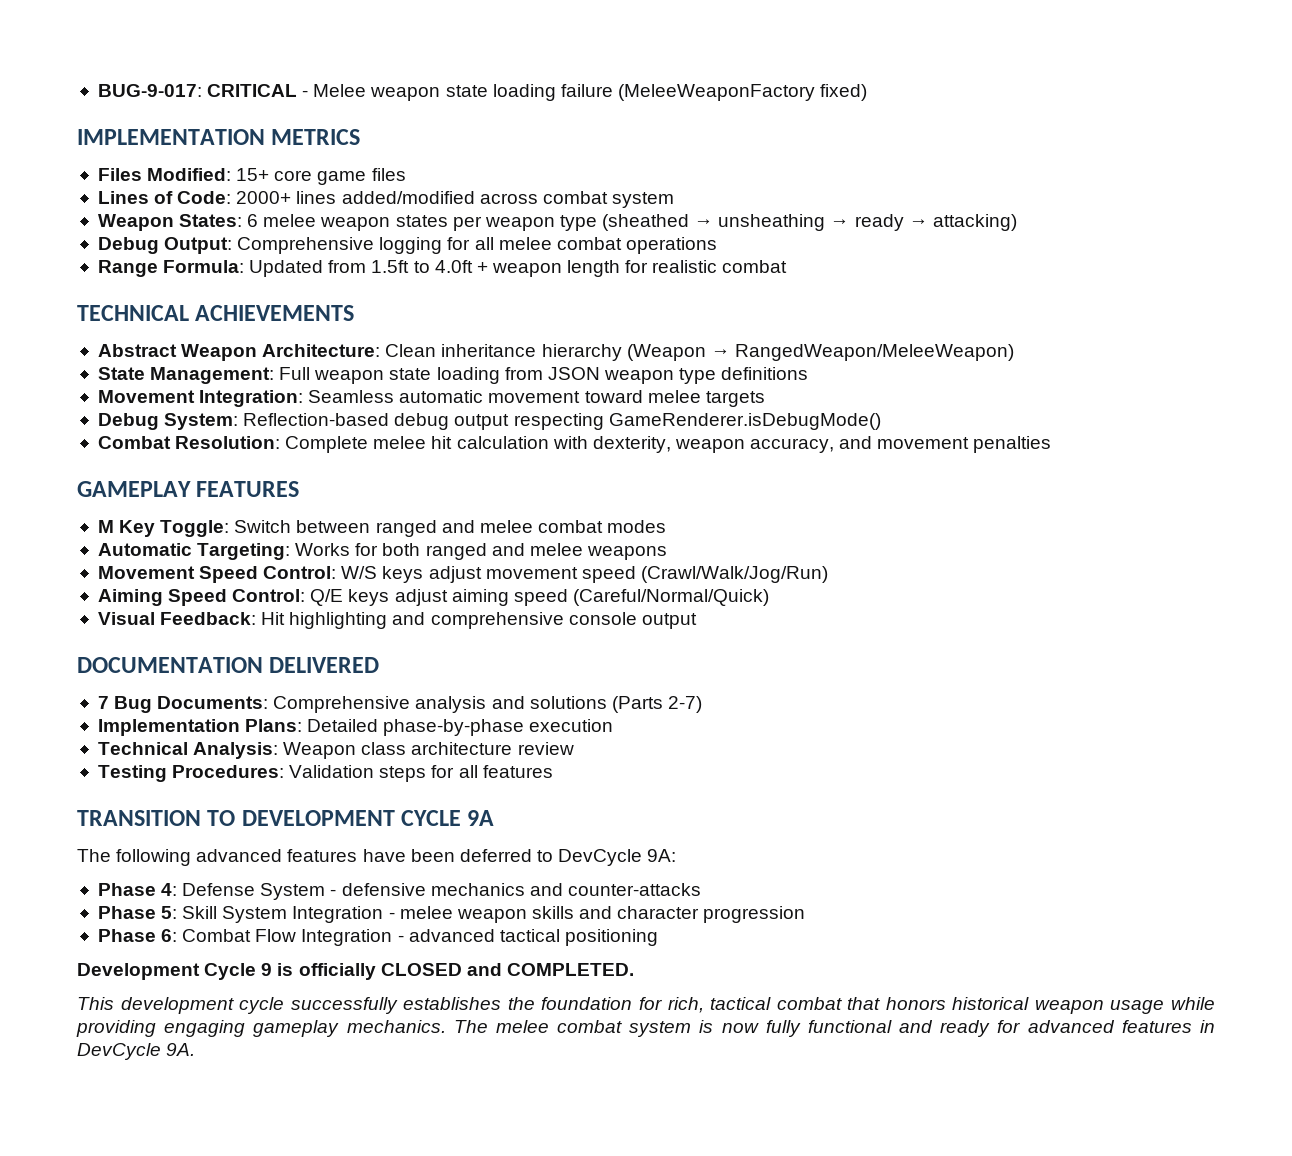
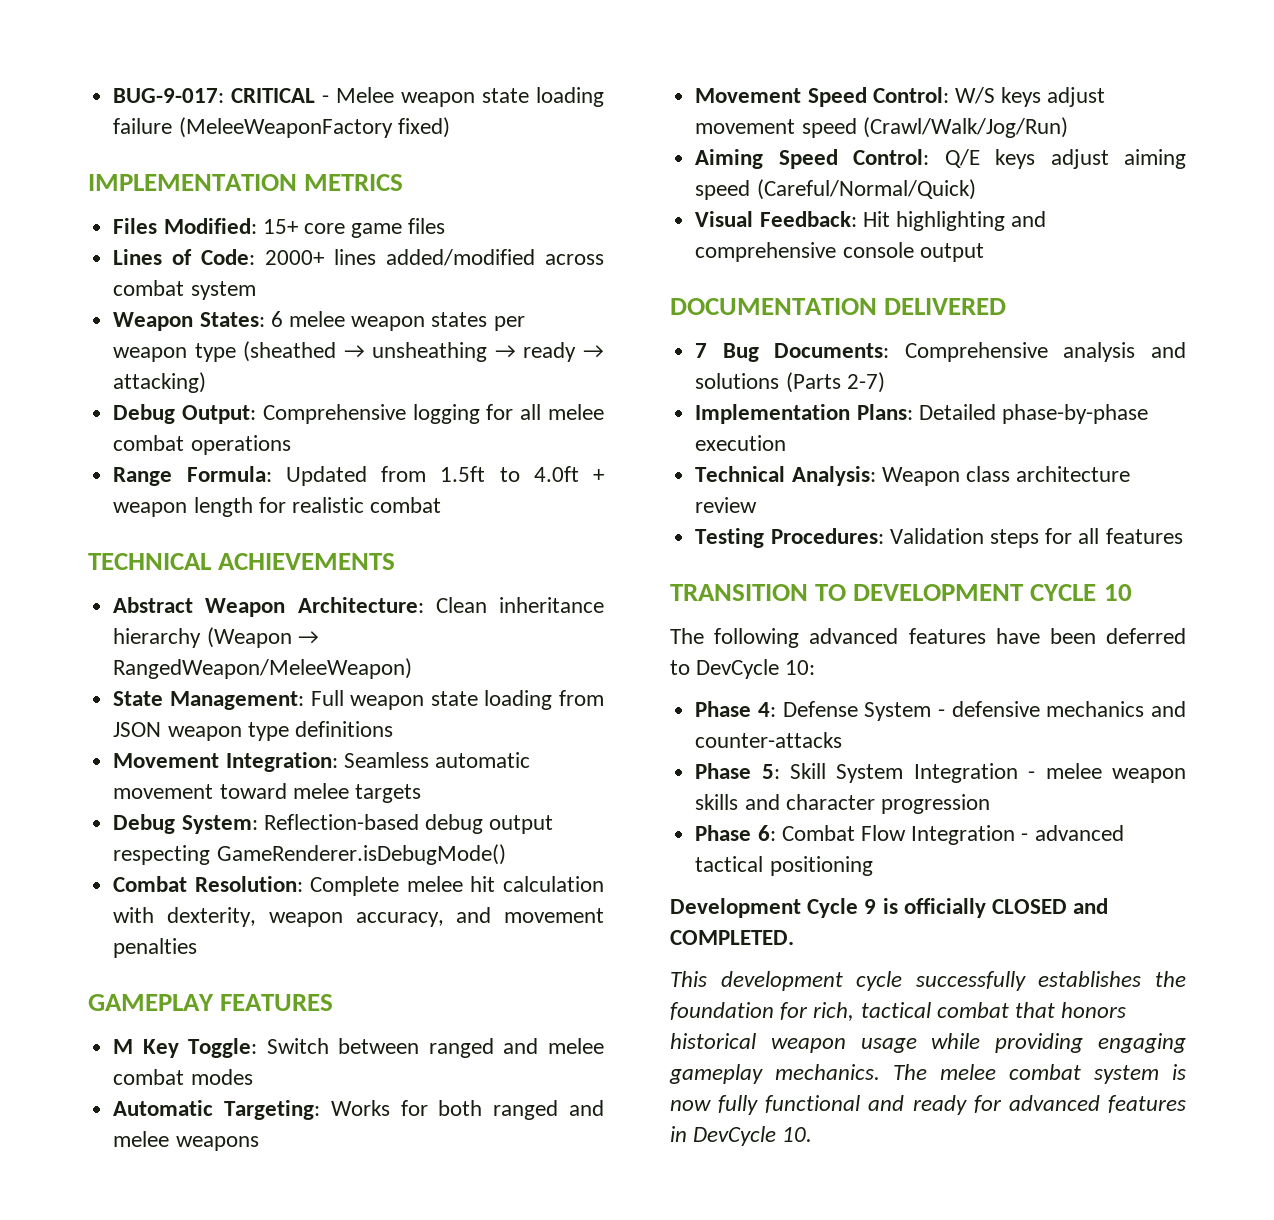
- TRANSITION TO DEVELOPMENT CYCLE 9A
+ TRANSITION TO DEVELOPMENT CYCLE 10
- The following advanced features have been deferred to DevCycle 9A:
+ The following advanced features have been deferred to DevCycle 10:
- The melee combat system is now fully functional and ready for advanced features in DevCycle 9A.
+ The melee combat system is now fully functional and ready for advanced features in DevCycle 10.

